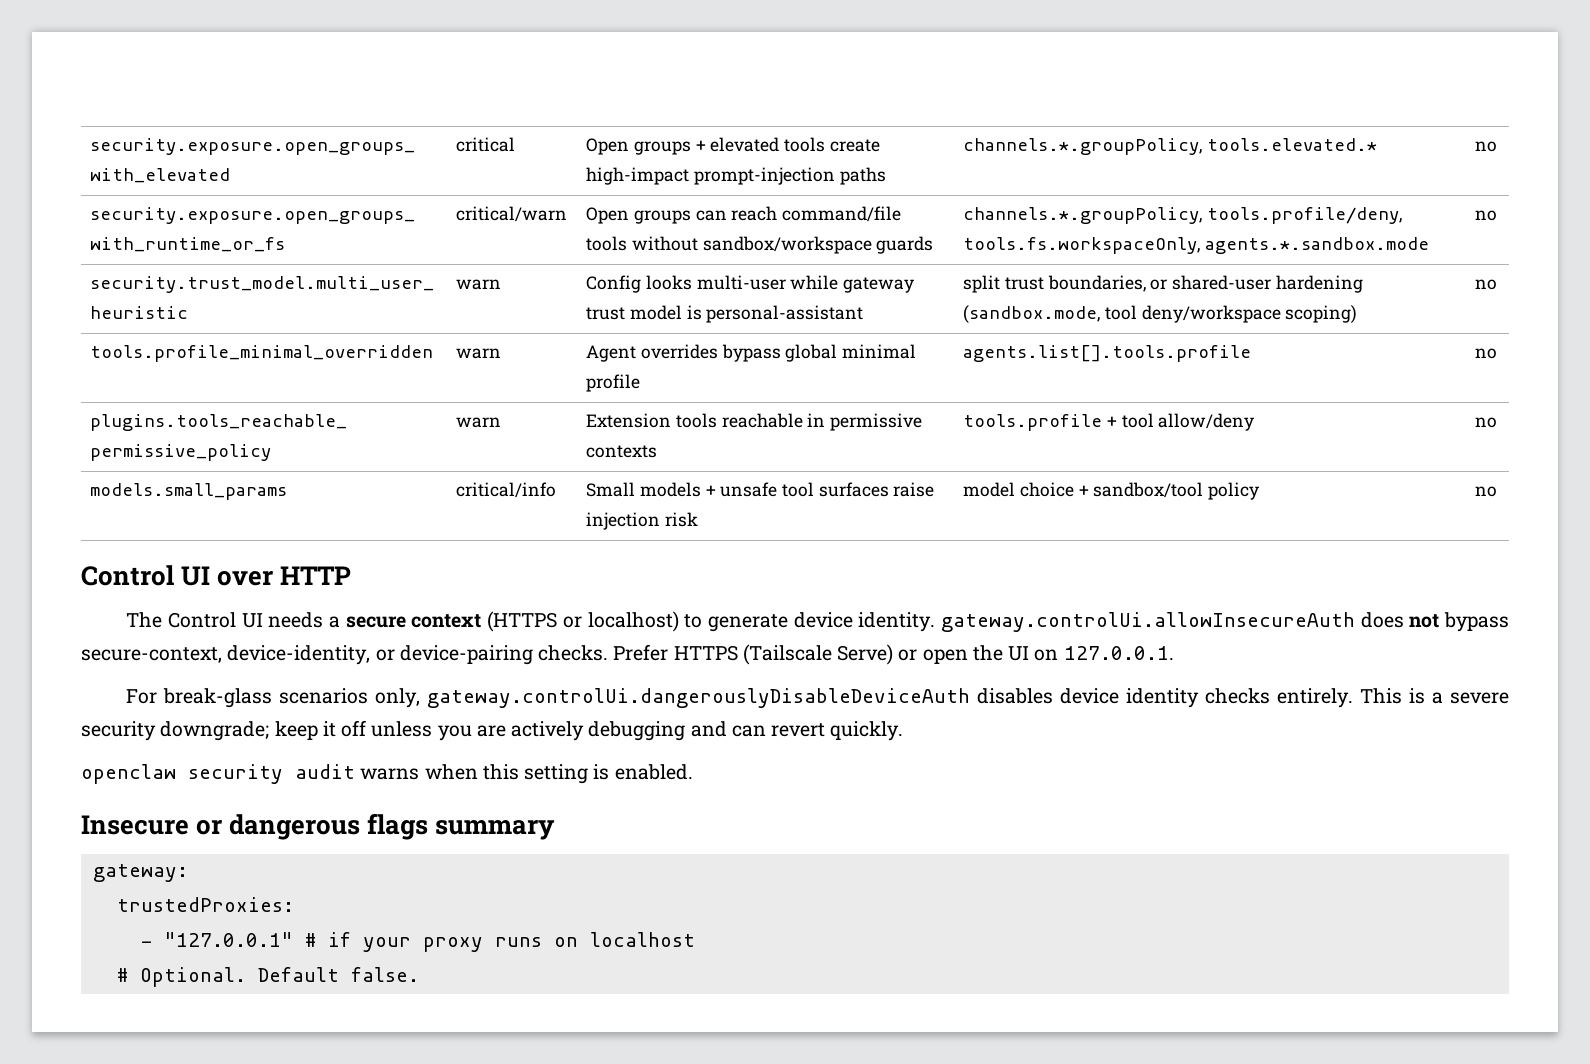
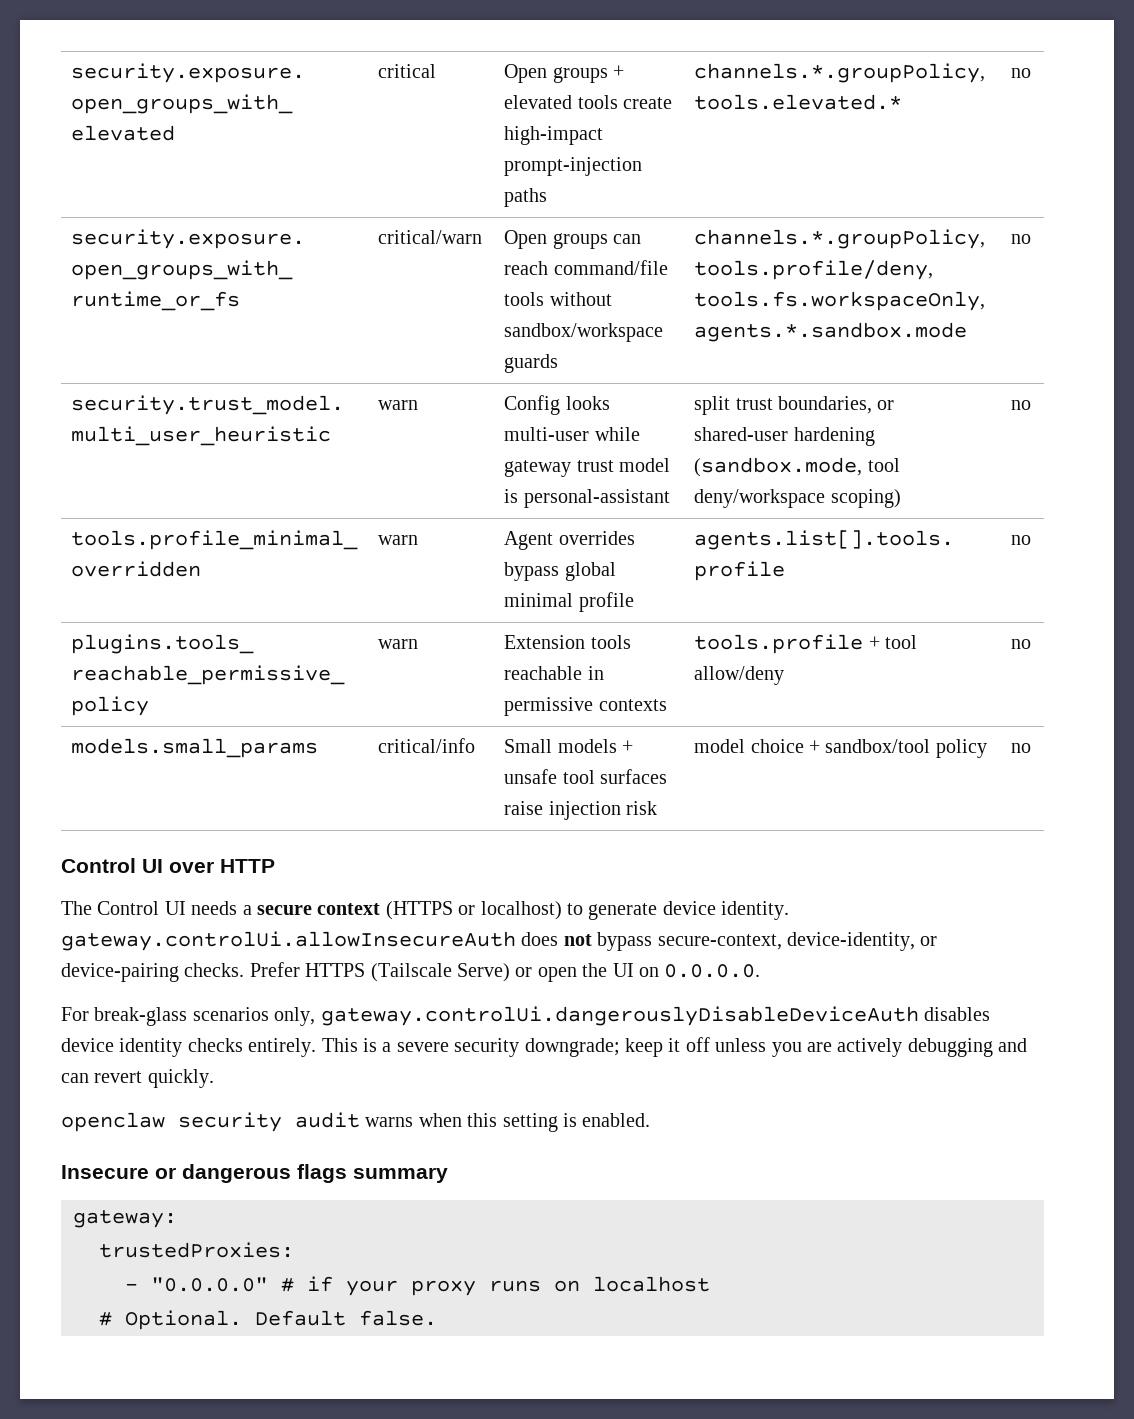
- Prefer HTTPS (Tailscale Serve) or open the UI on 127.0.0.1.
+ Prefer HTTPS (Tailscale Serve) or open the UI on 0.0.0.0.
- - "127.0.0.1" # if your proxy runs on localhost
+ - "0.0.0.0" # if your proxy runs on localhost

